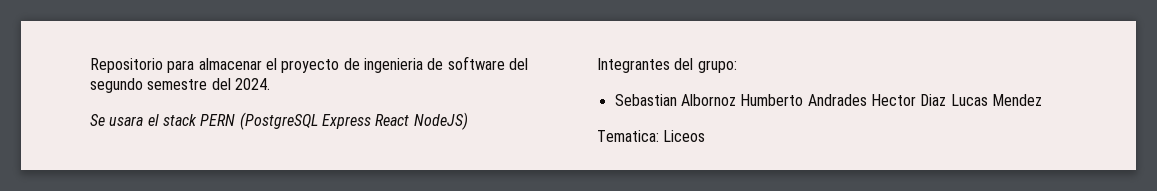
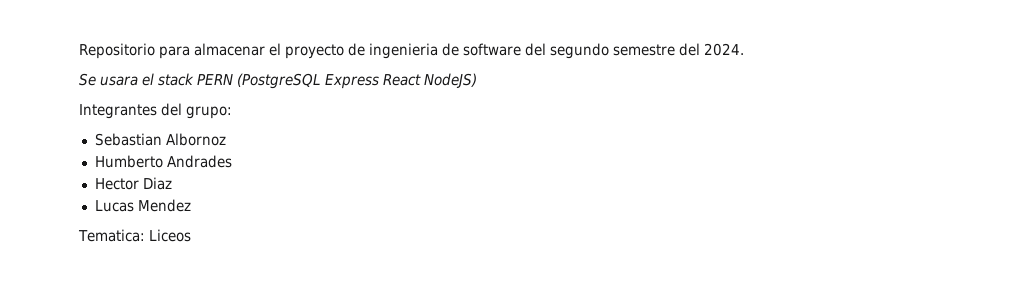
- Sebastian Albornoz Humberto Andrades Hector Diaz Lucas Mendez
+ Sebastian Albornoz
+ Humberto Andrades
+ Hector Diaz
+ Lucas Mendez

